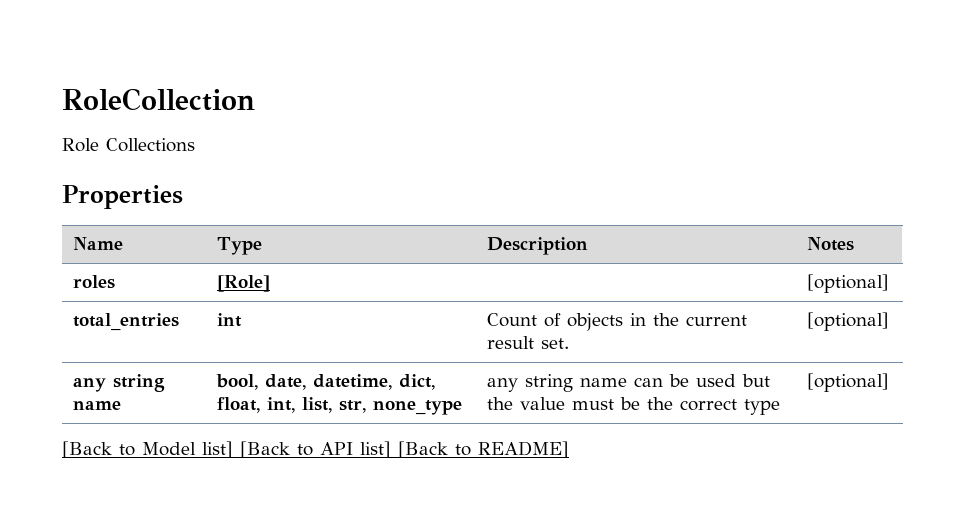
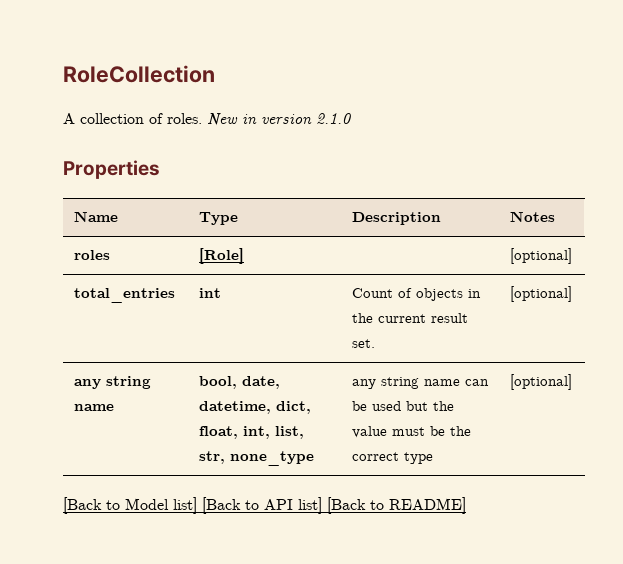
- Role Collections
+ A collection of roles. New in version 2.1.0

